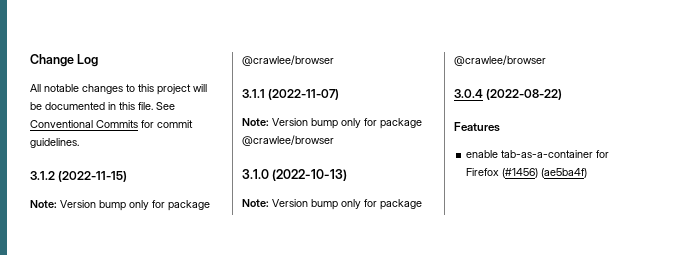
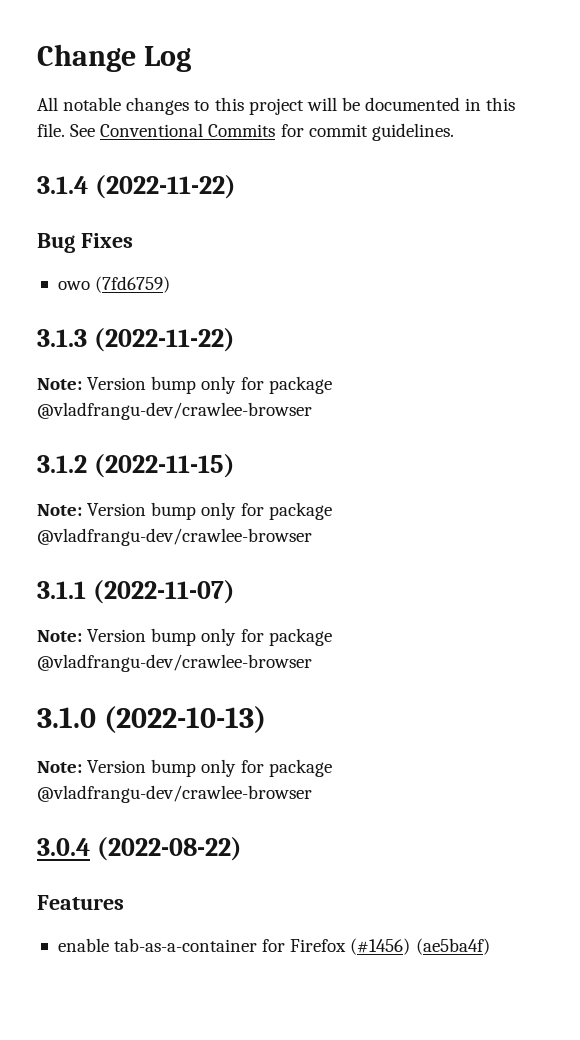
+ 3.1.4 (2022-11-22)
+ Bug Fixes
+ owo (7fd6759)
+ 3.1.3 (2022-11-22)
+ Note: Version bump only for package @vladfrangu-dev/crawlee-browser
  3.1.2 (2022-11-15)
- Note: Version bump only for package @crawlee/browser
+ Note: Version bump only for package @vladfrangu-dev/crawlee-browser
  3.1.1 (2022-11-07)
- Note: Version bump only for package @crawlee/browser
+ Note: Version bump only for package @vladfrangu-dev/crawlee-browser
  3.1.0 (2022-10-13)
- Note: Version bump only for package @crawlee/browser
+ Note: Version bump only for package @vladfrangu-dev/crawlee-browser

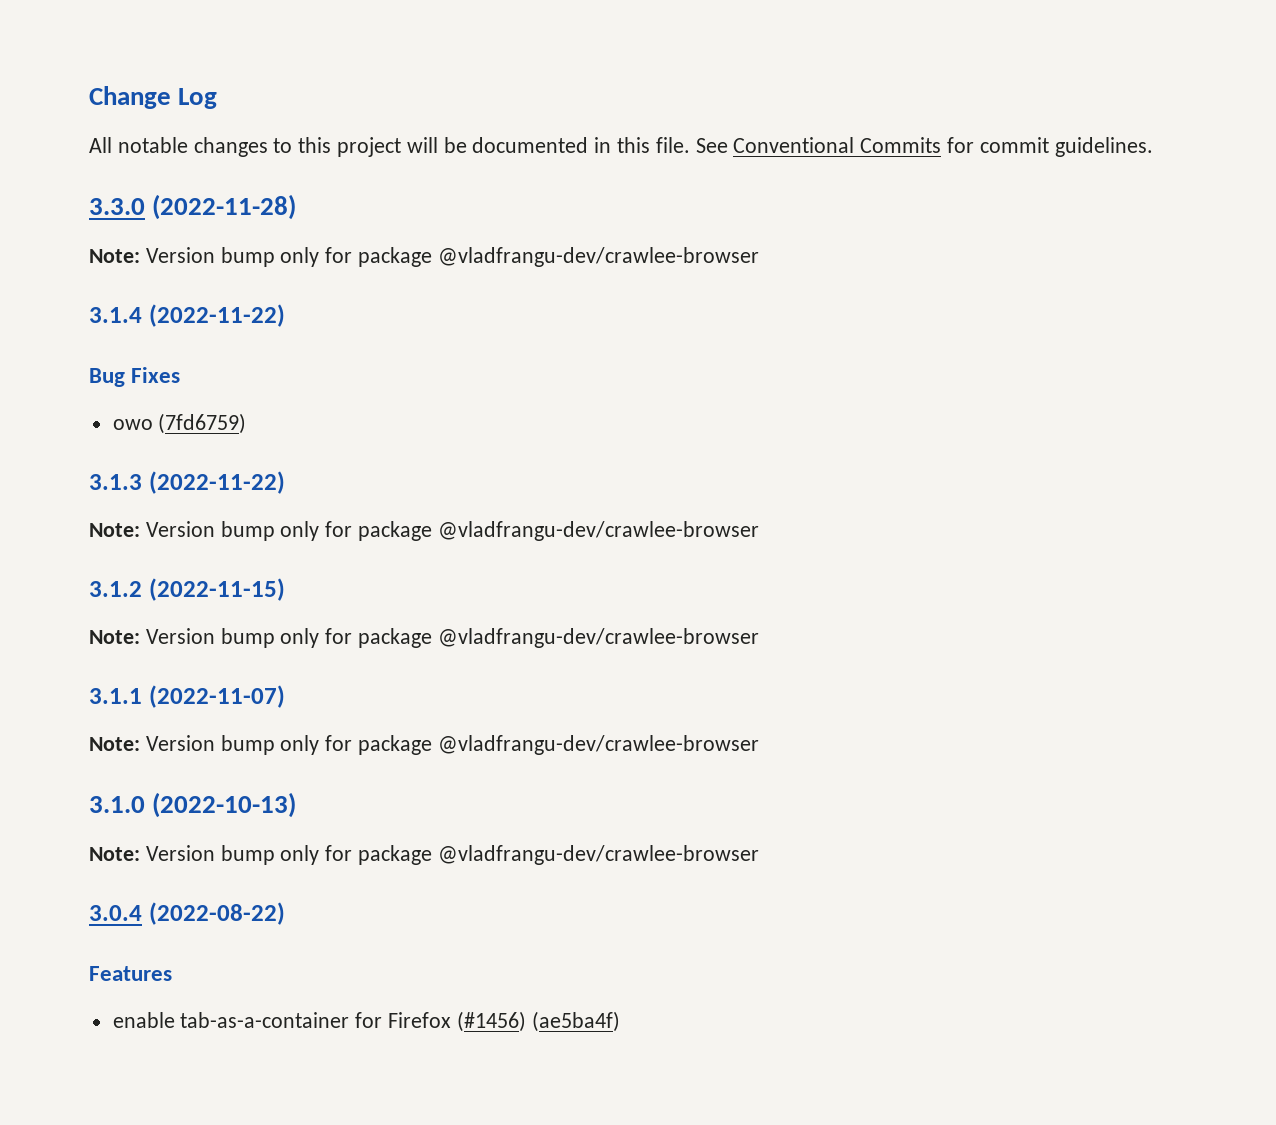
+ 3.3.0 (2022-11-28)
+ Note: Version bump only for package @vladfrangu-dev/crawlee-browser

